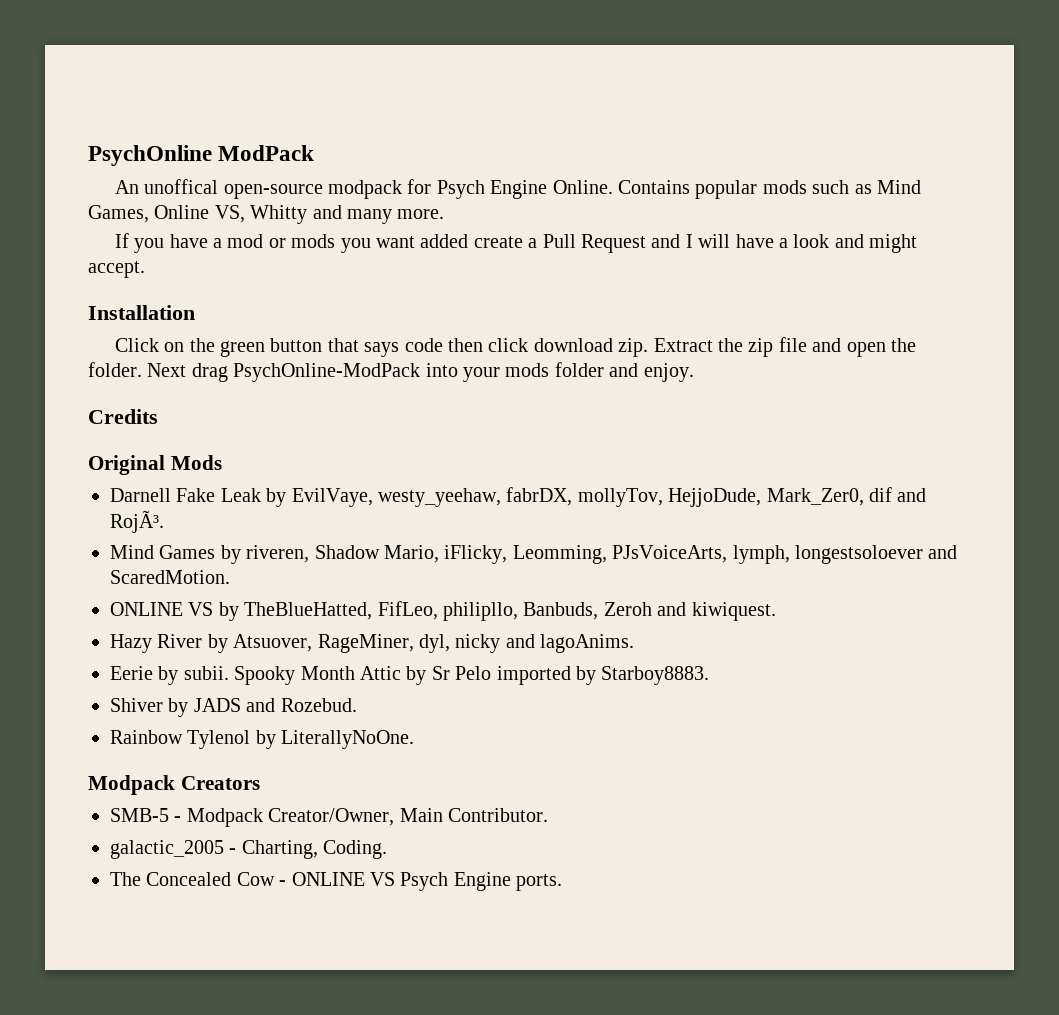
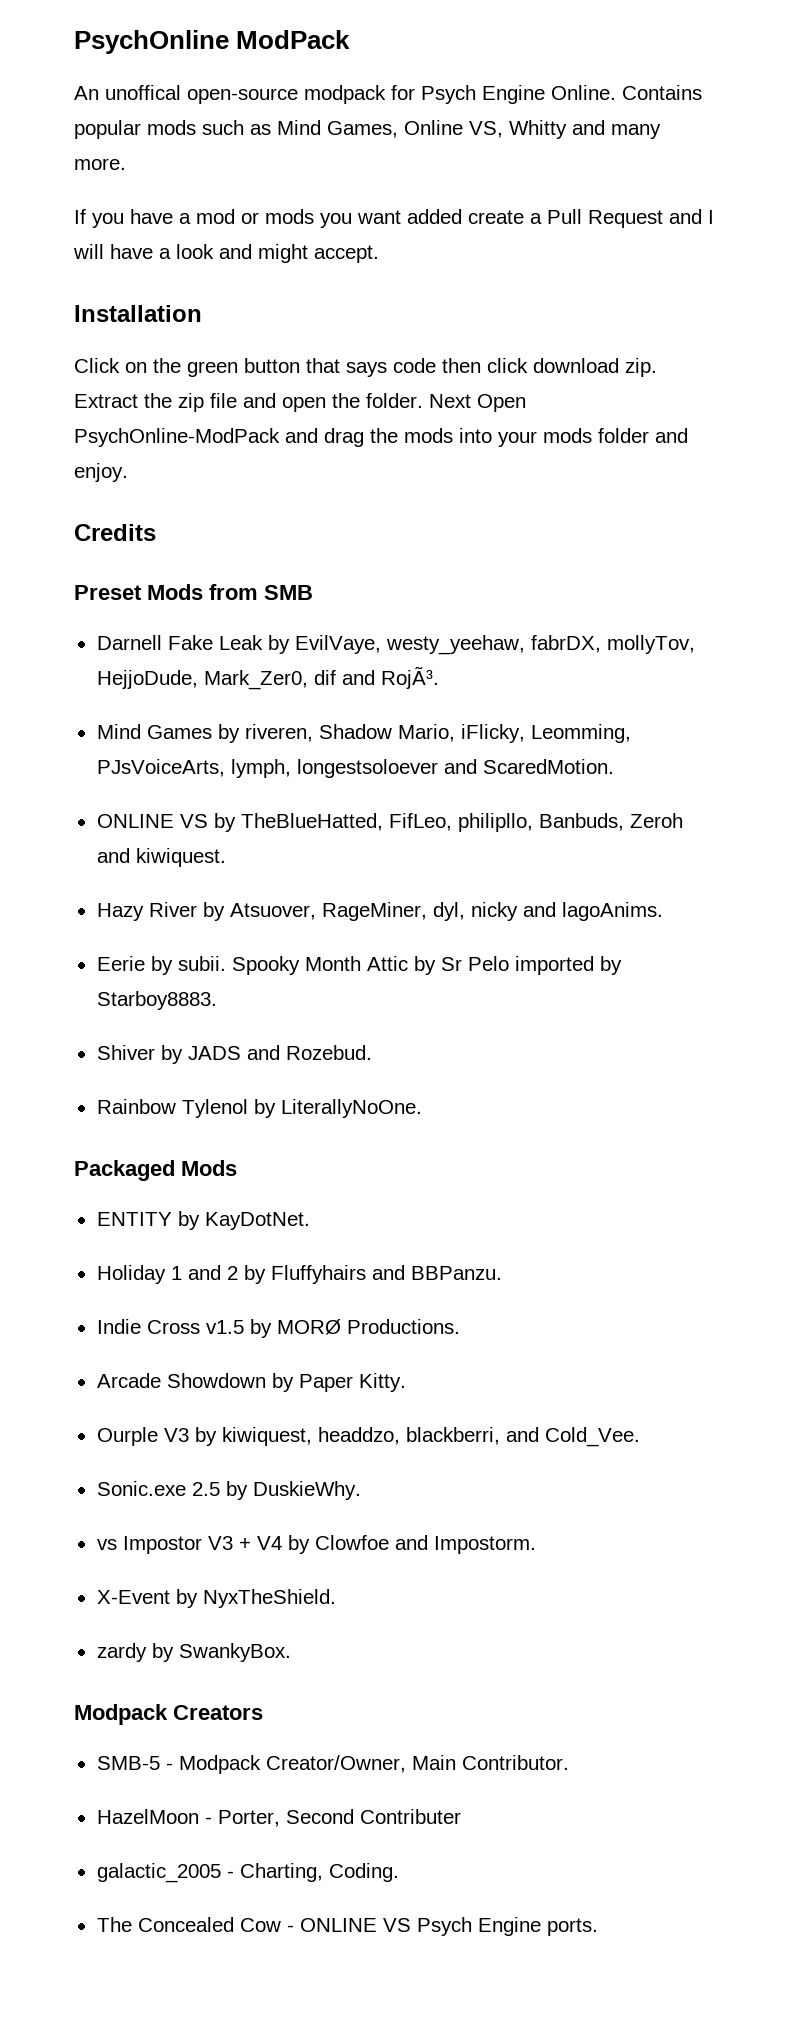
- Next drag PsychOnline-ModPack into your mods folder and enjoy.
+ Next Open PsychOnline-ModPack and drag the mods into your mods folder and enjoy.
- Original Mods
+ Preset Mods from SMB
+ Packaged Mods
+ ENTITY by KayDotNet.
+ Holiday 1 and 2 by Fluffyhairs and BBPanzu.
+ Indie Cross v1.5 by MORØ Productions.
+ Arcade Showdown by Paper Kitty.
+ Ourple V3 by kiwiquest, headdzo, blackberri, and Cold_Vee.
+ Sonic.exe 2.5 by DuskieWhy.
+ vs Impostor V3 + V4 by Clowfoe and Impostorm.
+ X-Event by NyxTheShield.
+ zardy by SwankyBox.
+ HazelMoon - Porter, Second Contributer

